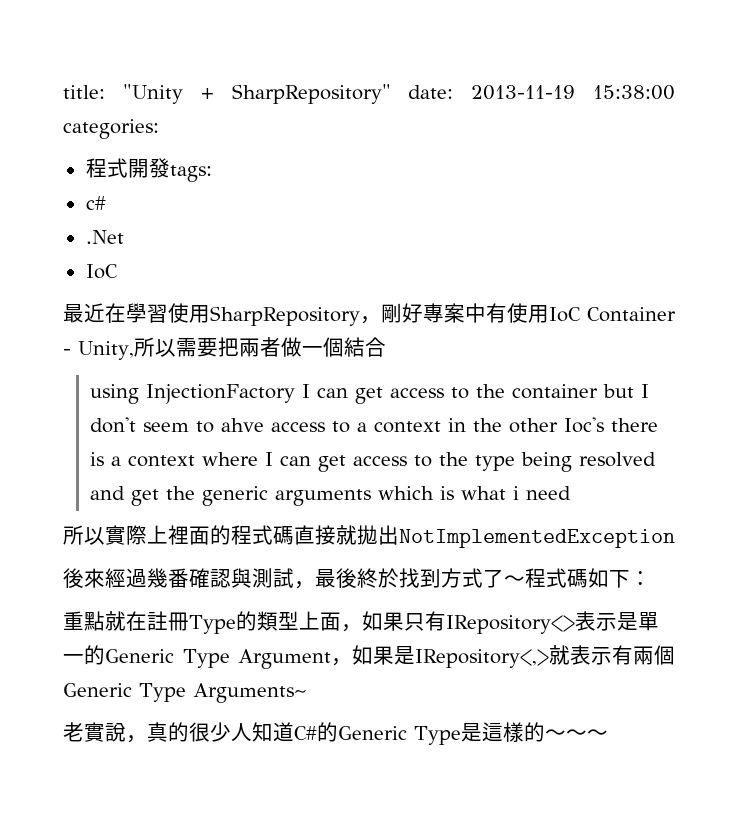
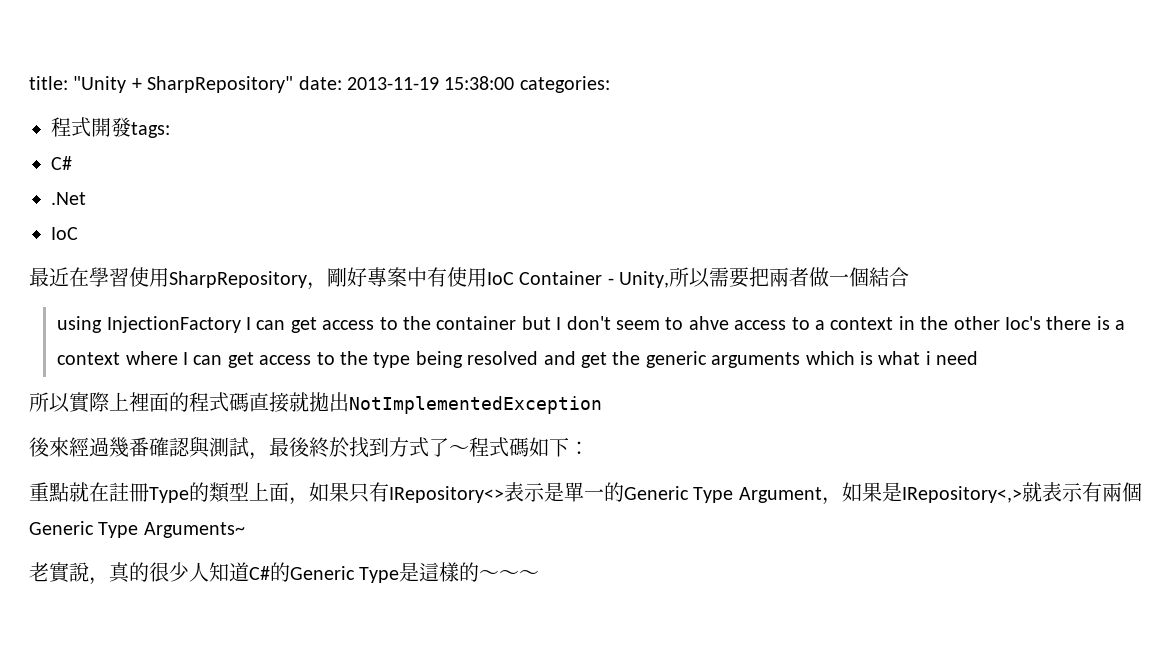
  程式開發tags:
- c#
+ C#

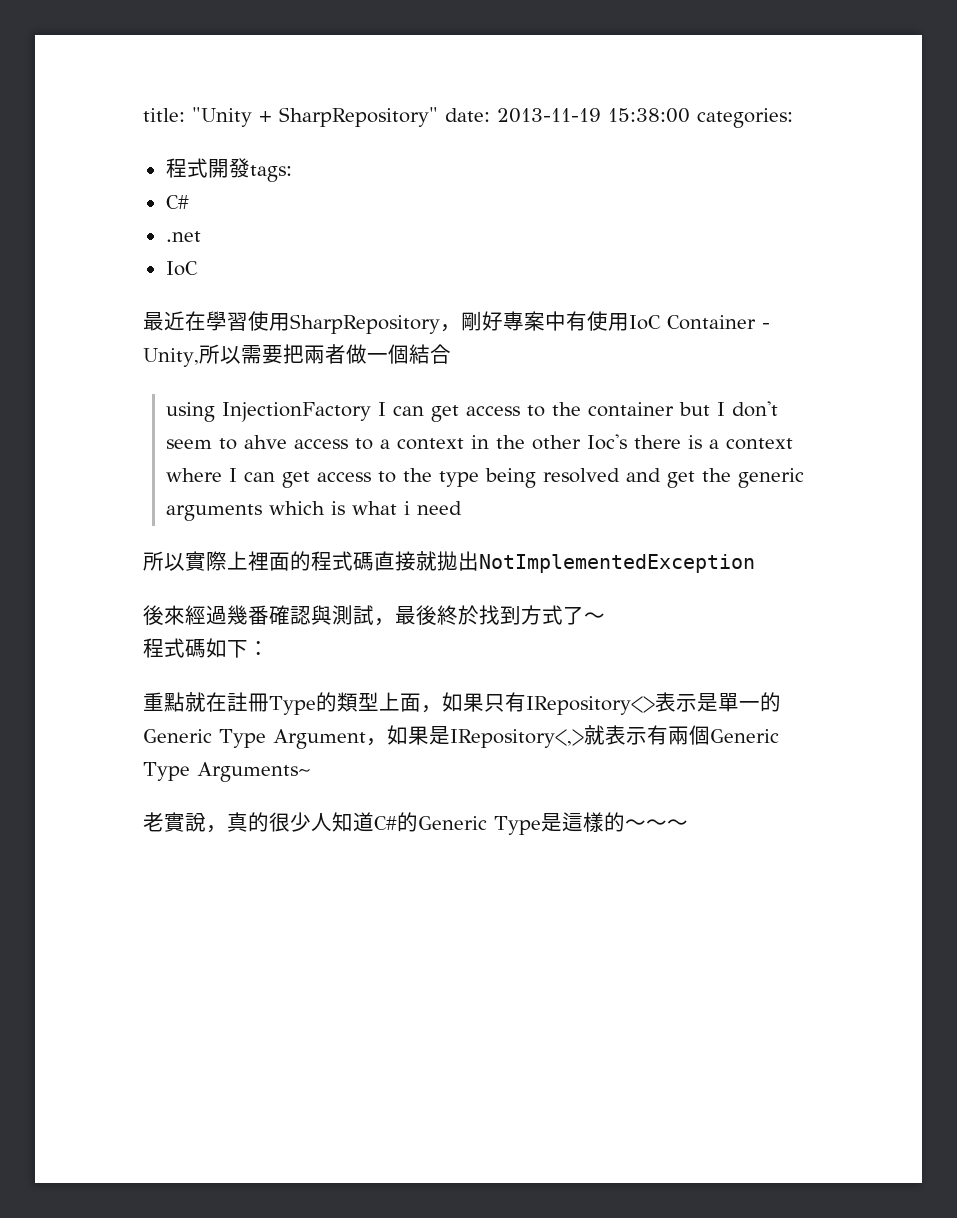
- .Net
+ .net
- 後來經過幾番確認與測試，最後終於找到方式了～程式碼如下：
+ 後來經過幾番確認與測試，最後終於找到方式了～
+ 程式碼如下：

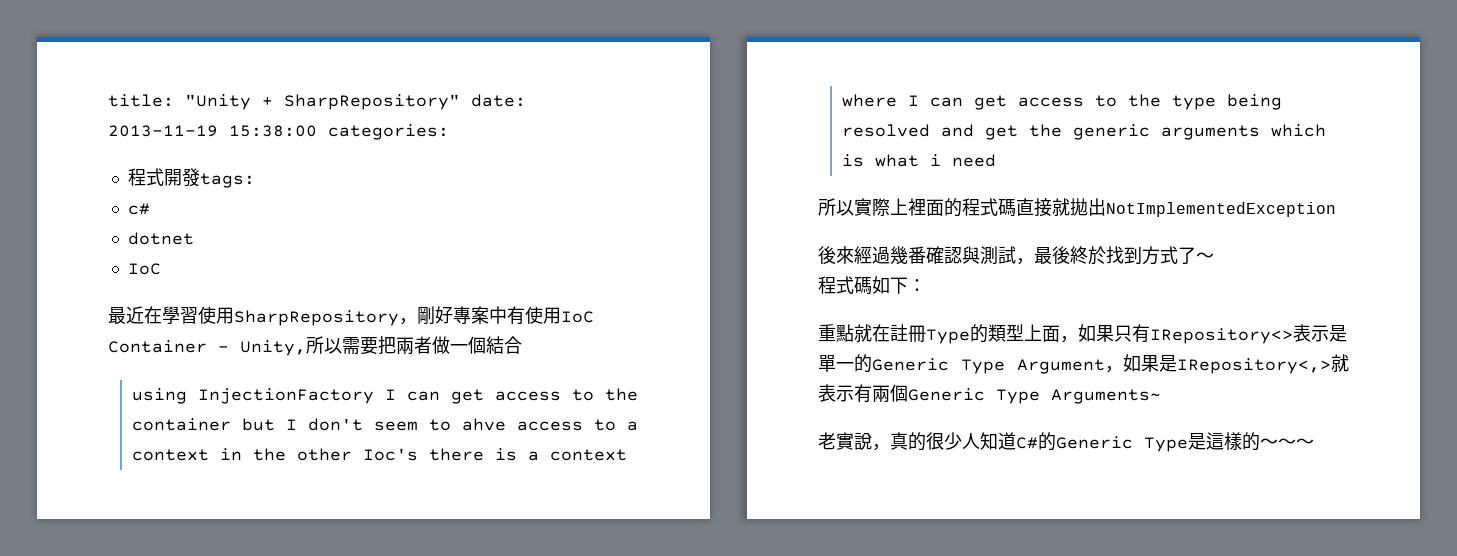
  程式開發tags:
- C#
- .net
+ c#
+ dotnet

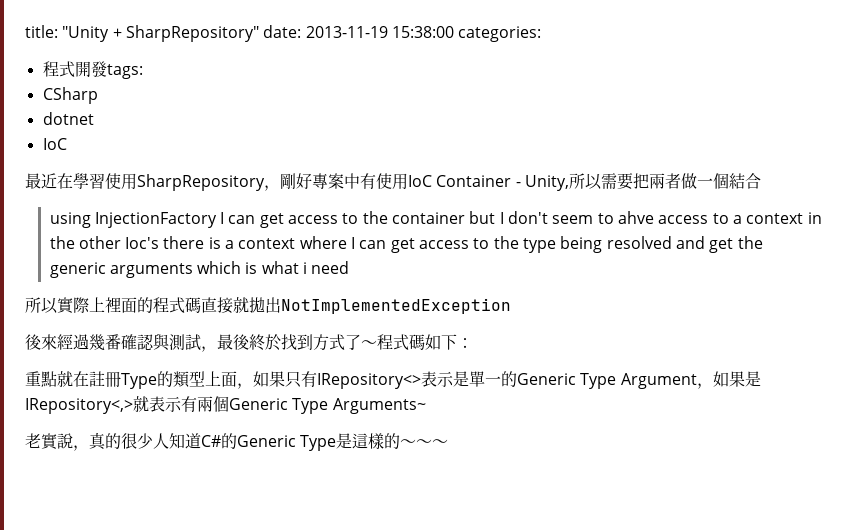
- c#
+ CSharp
- 後來經過幾番確認與測試，最後終於找到方式了～
- 程式碼如下：
+ 後來經過幾番確認與測試，最後終於找到方式了～程式碼如下：

